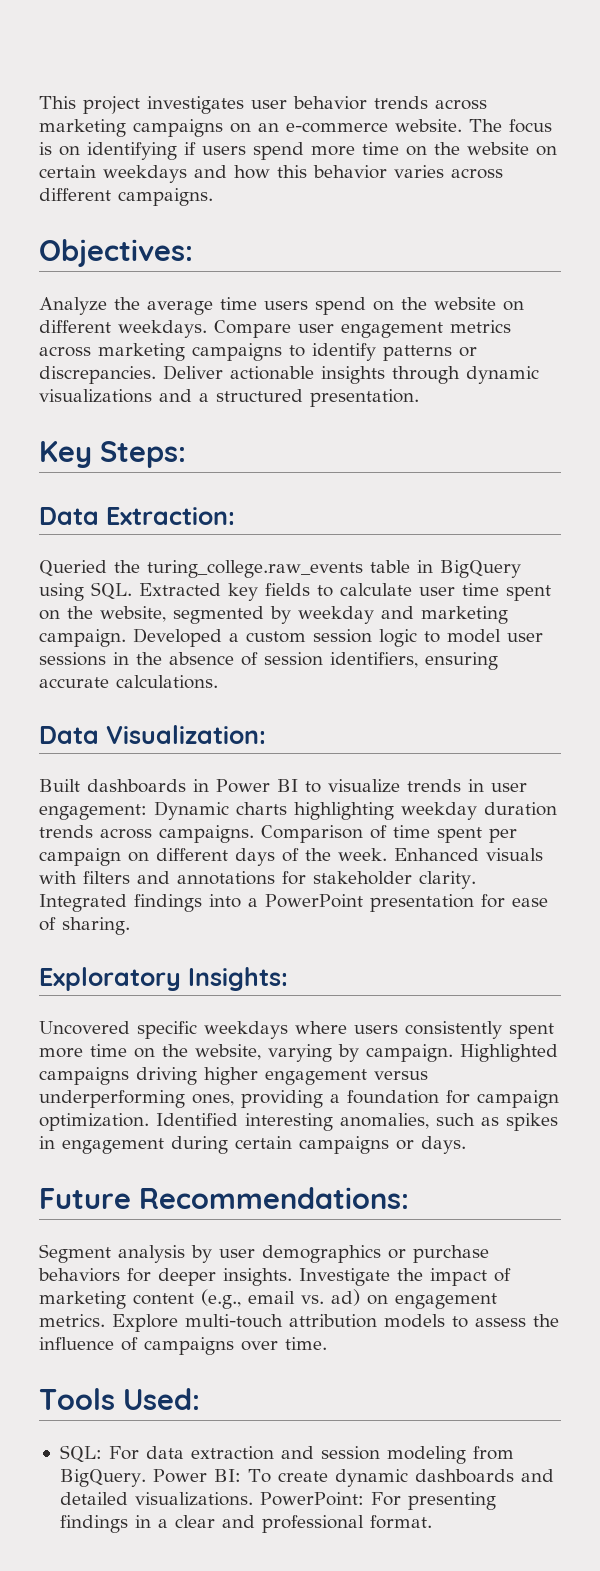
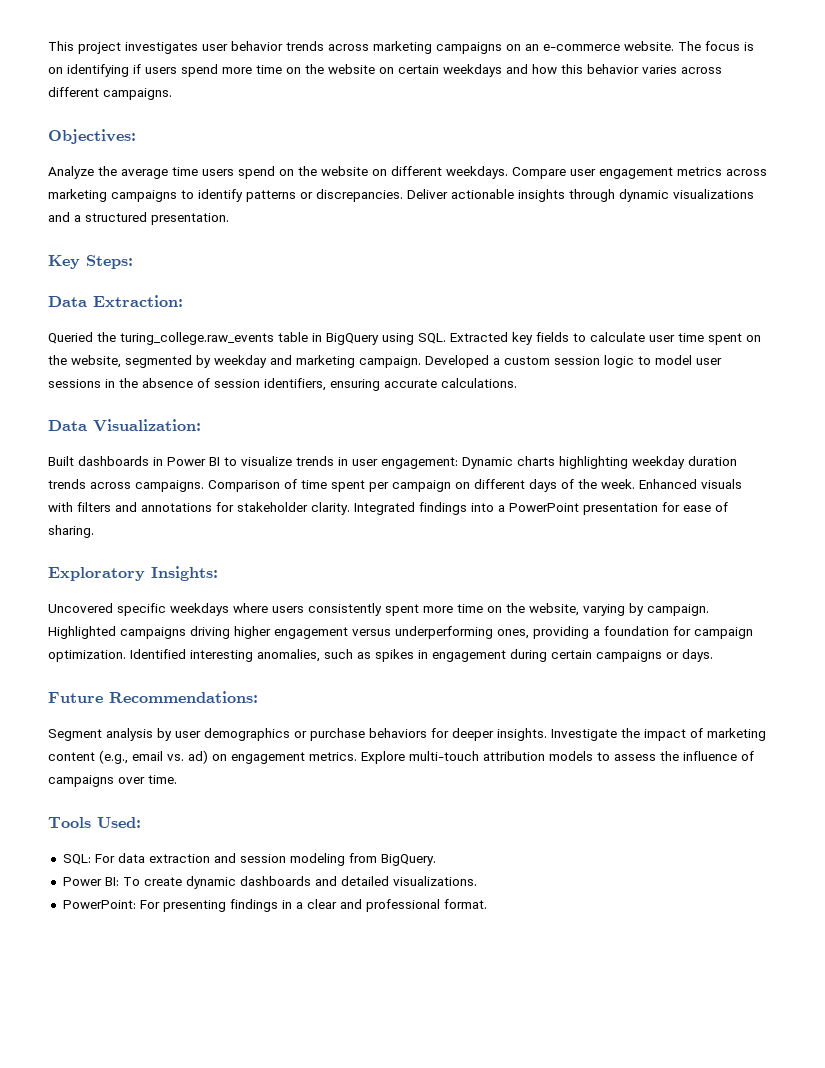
- SQL: For data extraction and session modeling from BigQuery. Power BI: To create dynamic dashboards and detailed visualizations. PowerPoint: For presenting findings in a clear and professional format.
+ SQL: For data extraction and session modeling from BigQuery.
+ Power BI: To create dynamic dashboards and detailed visualizations.
+ PowerPoint: For presenting findings in a clear and professional format.

